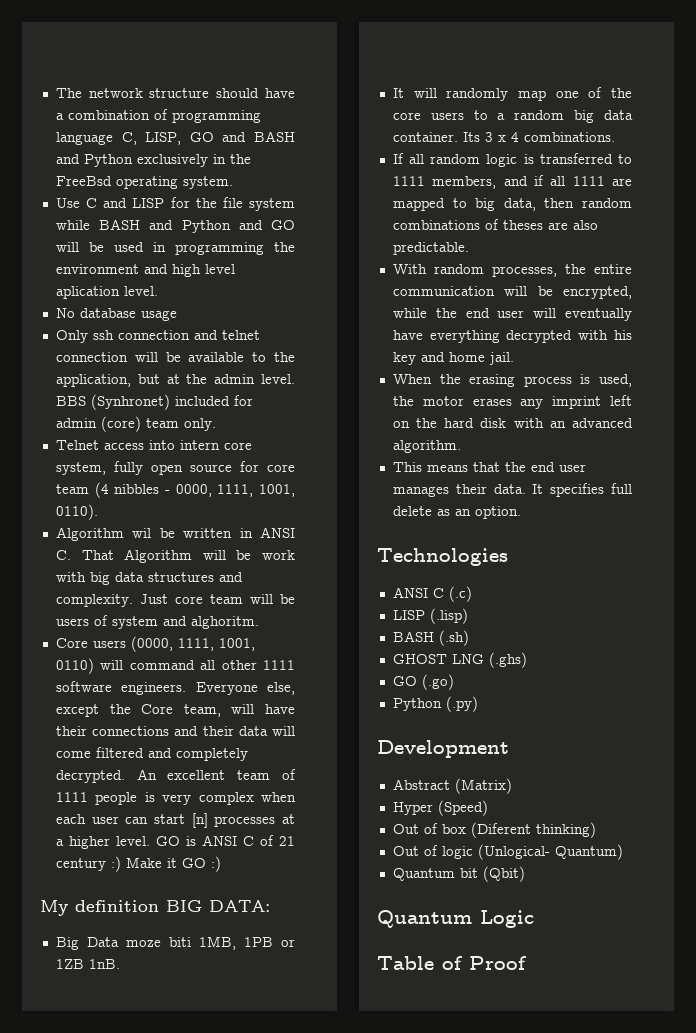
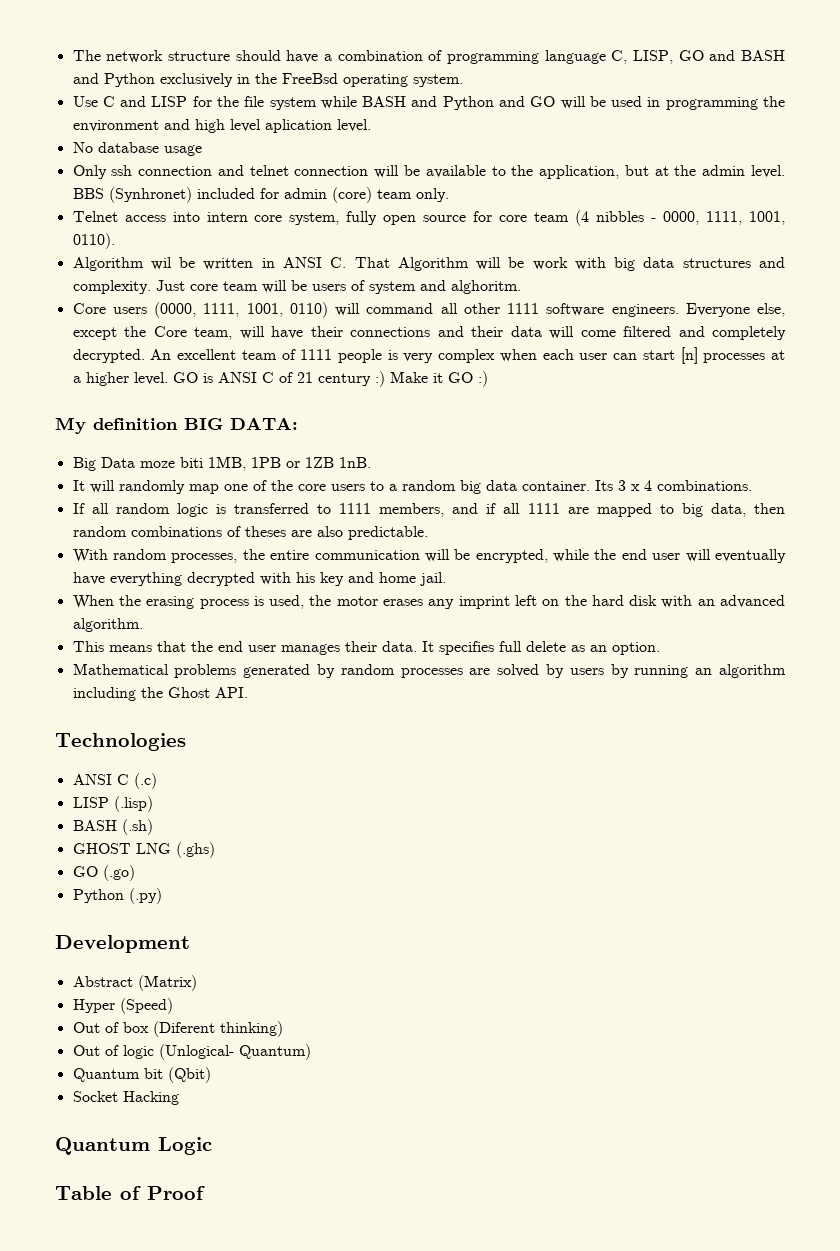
+ Mathematical problems generated by random processes are solved by users by running an algorithm including the Ghost API.
+ Socket Hacking

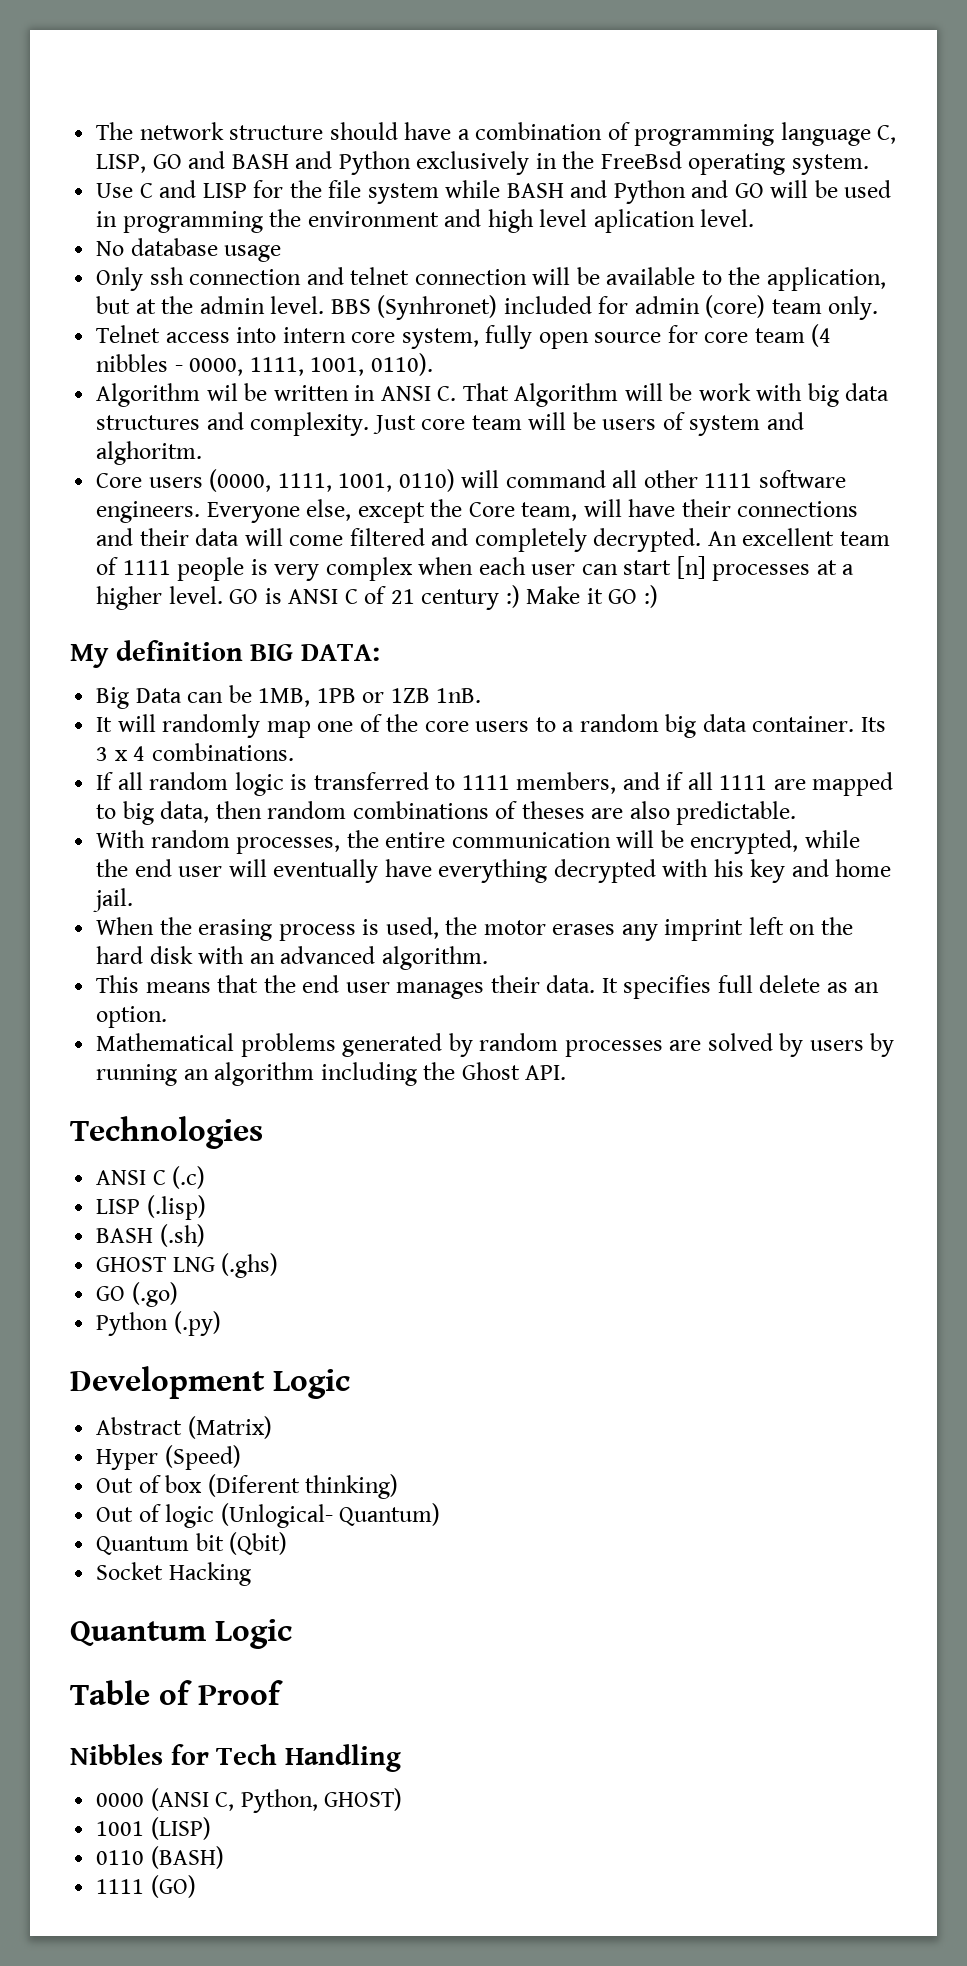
- Big Data moze biti 1MB, 1PB or 1ZB 1nB.
+ Big Data can be 1MB, 1PB or 1ZB 1nB.
- Development
+ Development Logic
+ Nibbles for Tech Handling
+ 0000 (ANSI C, Python, GHOST)
+ 1001 (LISP)
+ 0110 (BASH)
+ 1111 (GO)

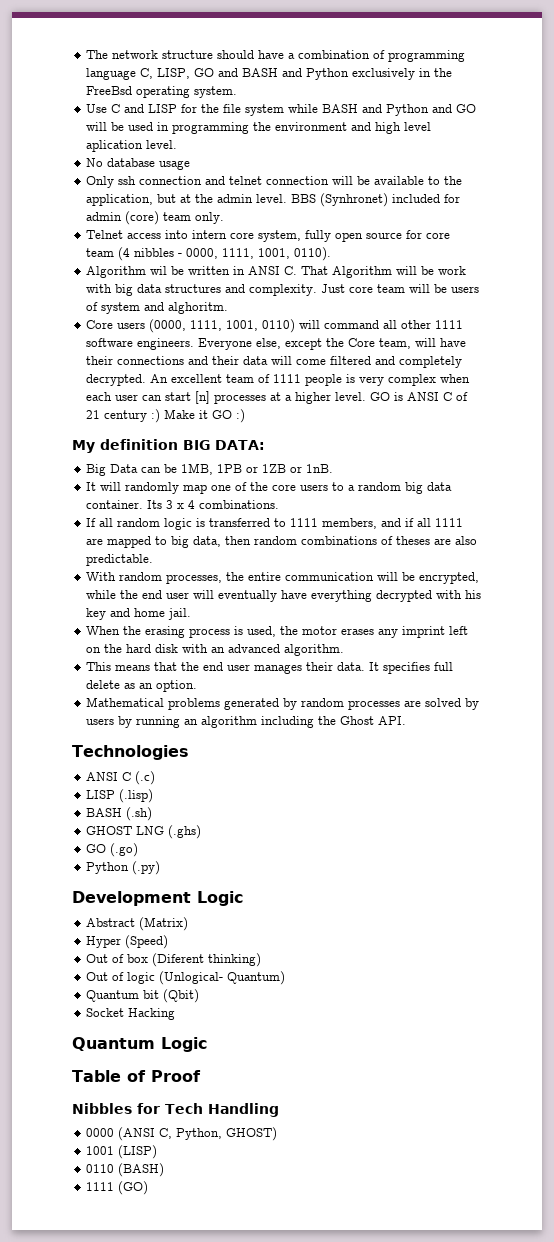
- Big Data can be 1MB, 1PB or 1ZB 1nB.
+ Big Data can be 1MB, 1PB or 1ZB or 1nB.

